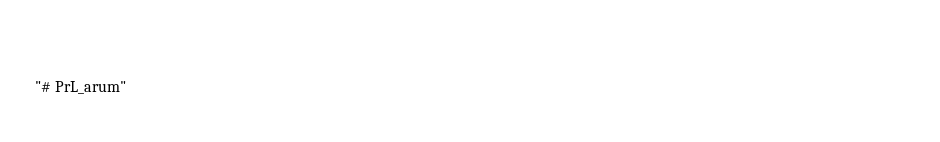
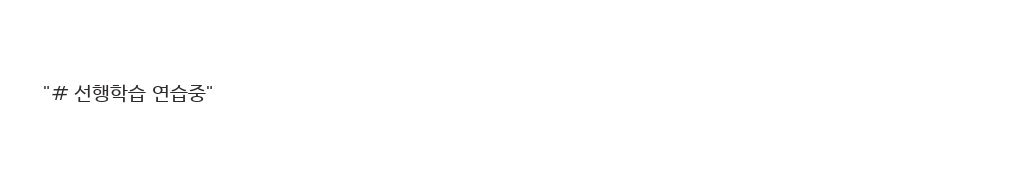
- "# PrL_arum"
+ "# 선행학습 연습중"

